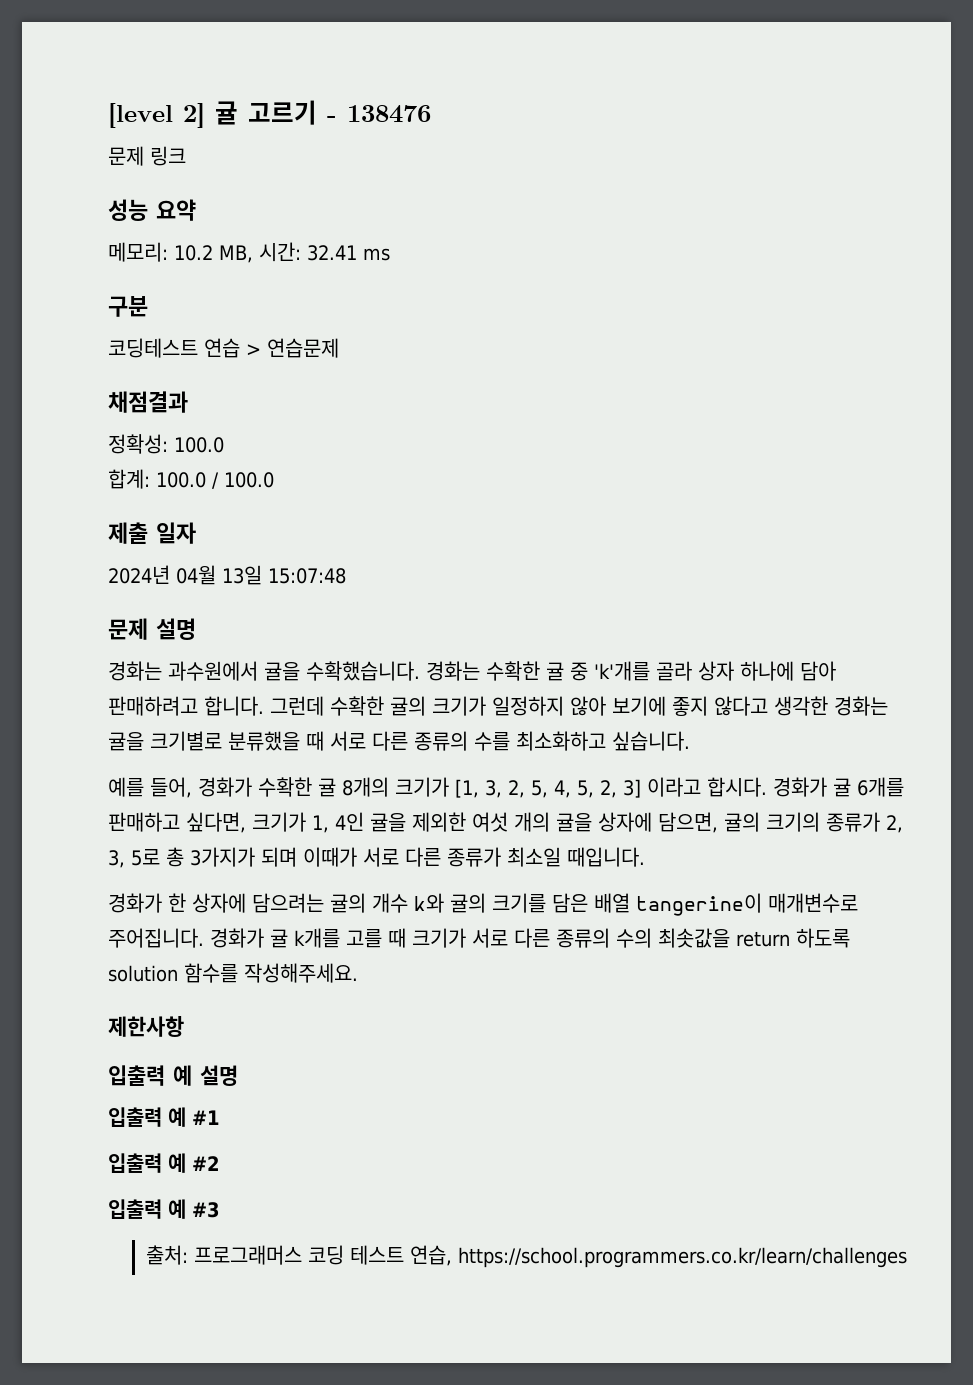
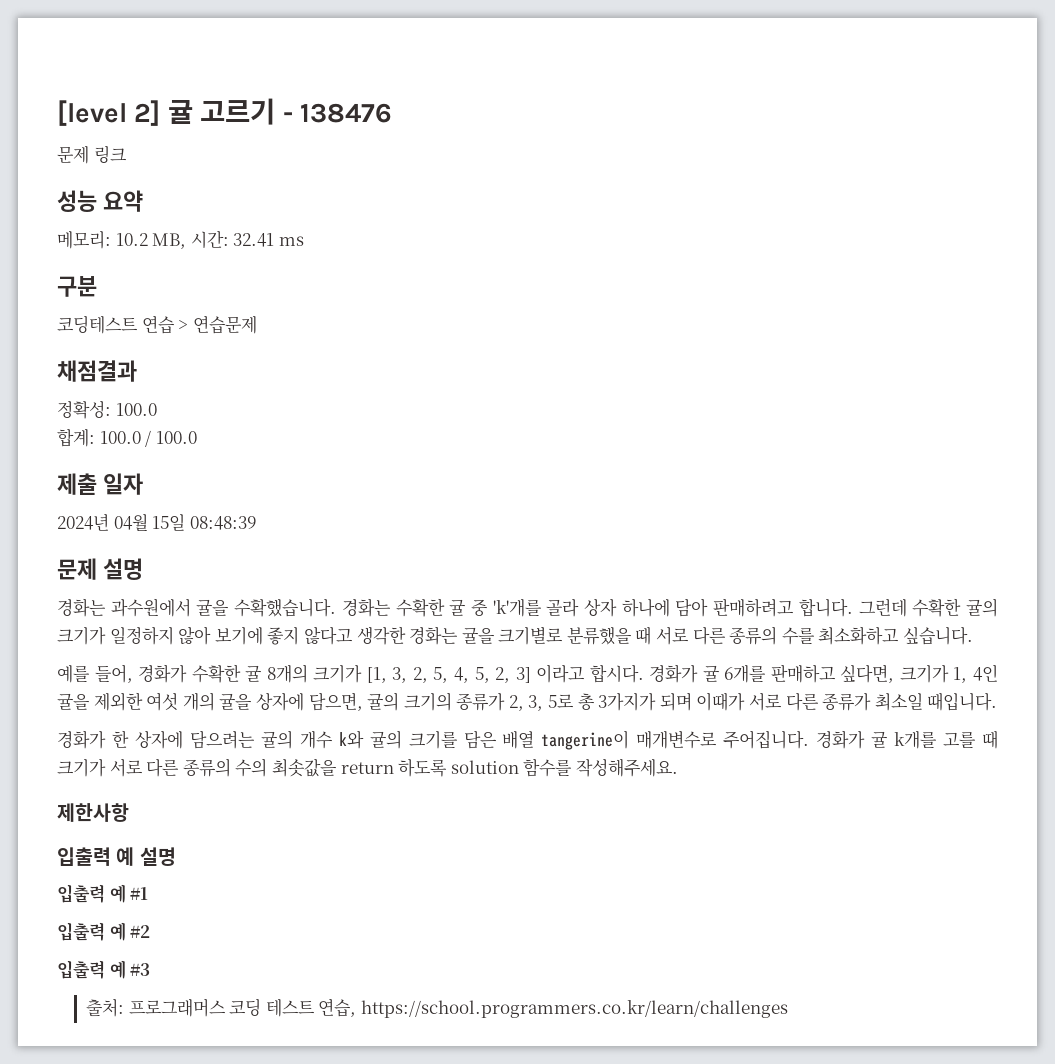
- 2024년 04월 13일 15:07:48
+ 2024년 04월 15일 08:48:39

